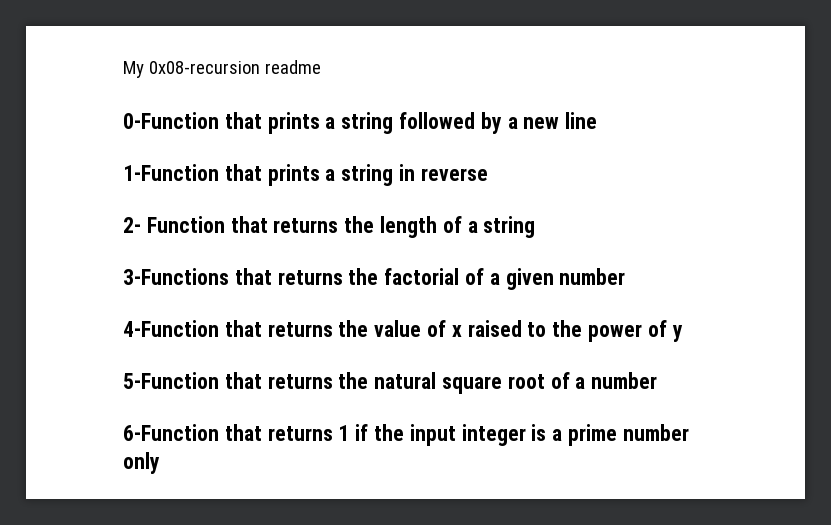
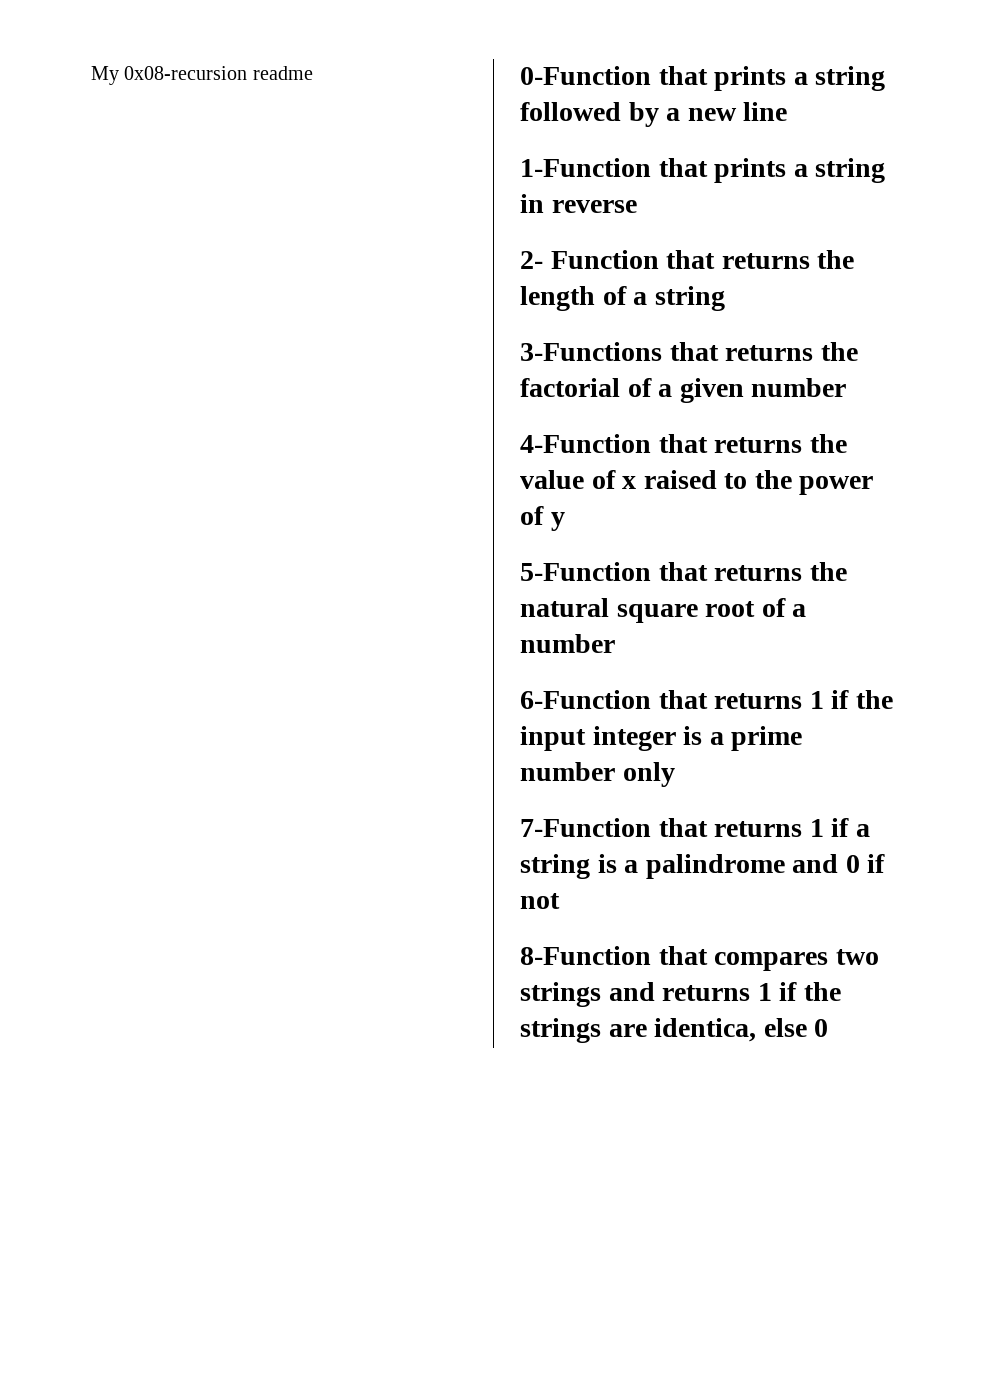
+ 7-Function that returns 1 if a string is a palindrome and 0 if not
+ 8-Function that compares two strings and returns 1 if the strings are identica, else 0

